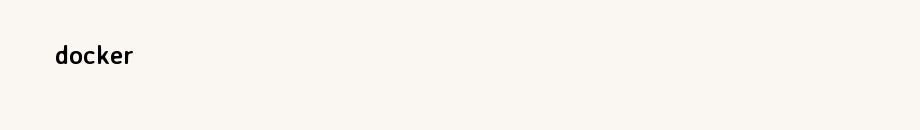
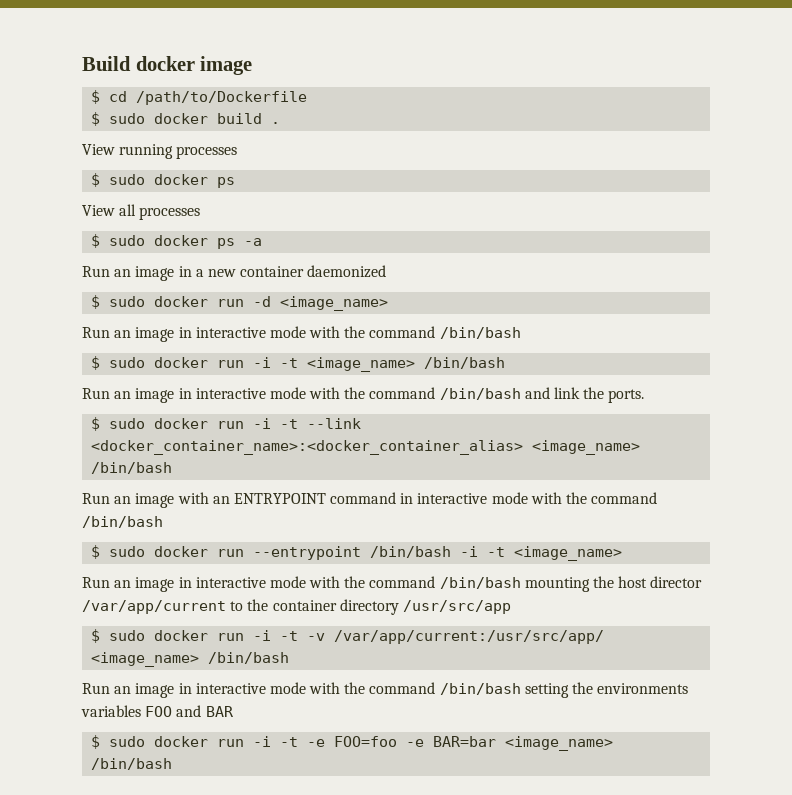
- docker
+ Build docker image
+ $ cd /path/to/Dockerfile
+ $ sudo docker build .
+ View running processes
+ $ sudo docker ps
+ View all processes
+ $ sudo docker ps -a
+ Run an image in a new container daemonized
+ $ sudo docker run -d <image_name>
+ Run an image in interactive mode with the command /bin/bash
+ $ sudo docker run -i -t <image_name> /bin/bash
+ Run an image in interactive mode with the command /bin/bash and link the ports.
+ $ sudo docker run -i -t --link <docker_container_name>:<docker_container_alias> <image_name> /bin/bash
+ Run an image with an ENTRYPOINT command in interactive mode with the command /bin/bash
+ $ sudo docker run --entrypoint /bin/bash -i -t <image_name>
+ Run an image in interactive mode with the command /bin/bash mounting the host director /var/app/current to the container directory /usr/src/app
+ $ sudo docker run -i -t -v /var/app/current:/usr/src/app/ <image_name> /bin/bash
+ Run an image in interactive mode with the command /bin/bash setting the environments variables FOO and BAR
+ $ sudo docker run -i -t -e FOO=foo -e BAR=bar <image_name> /bin/bash

